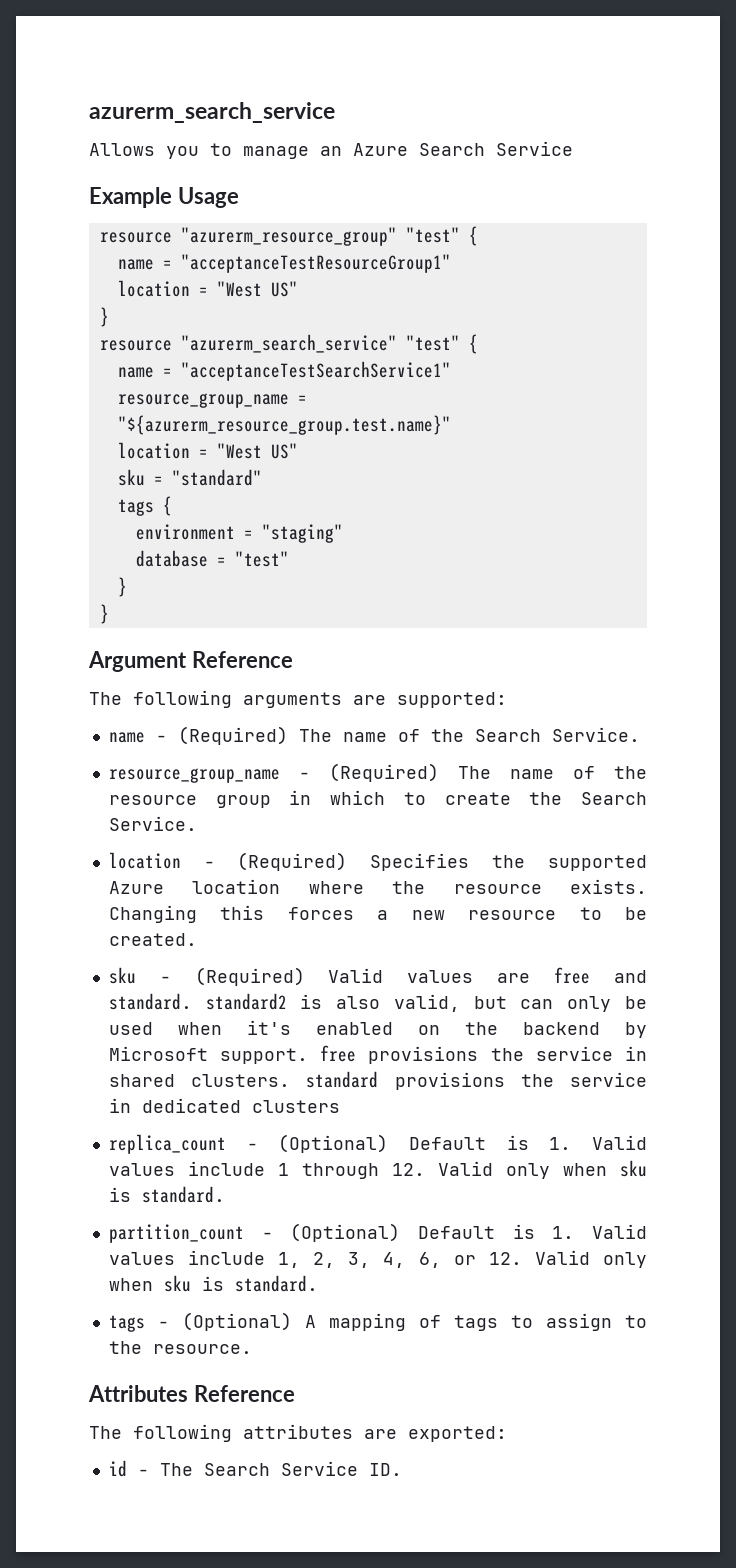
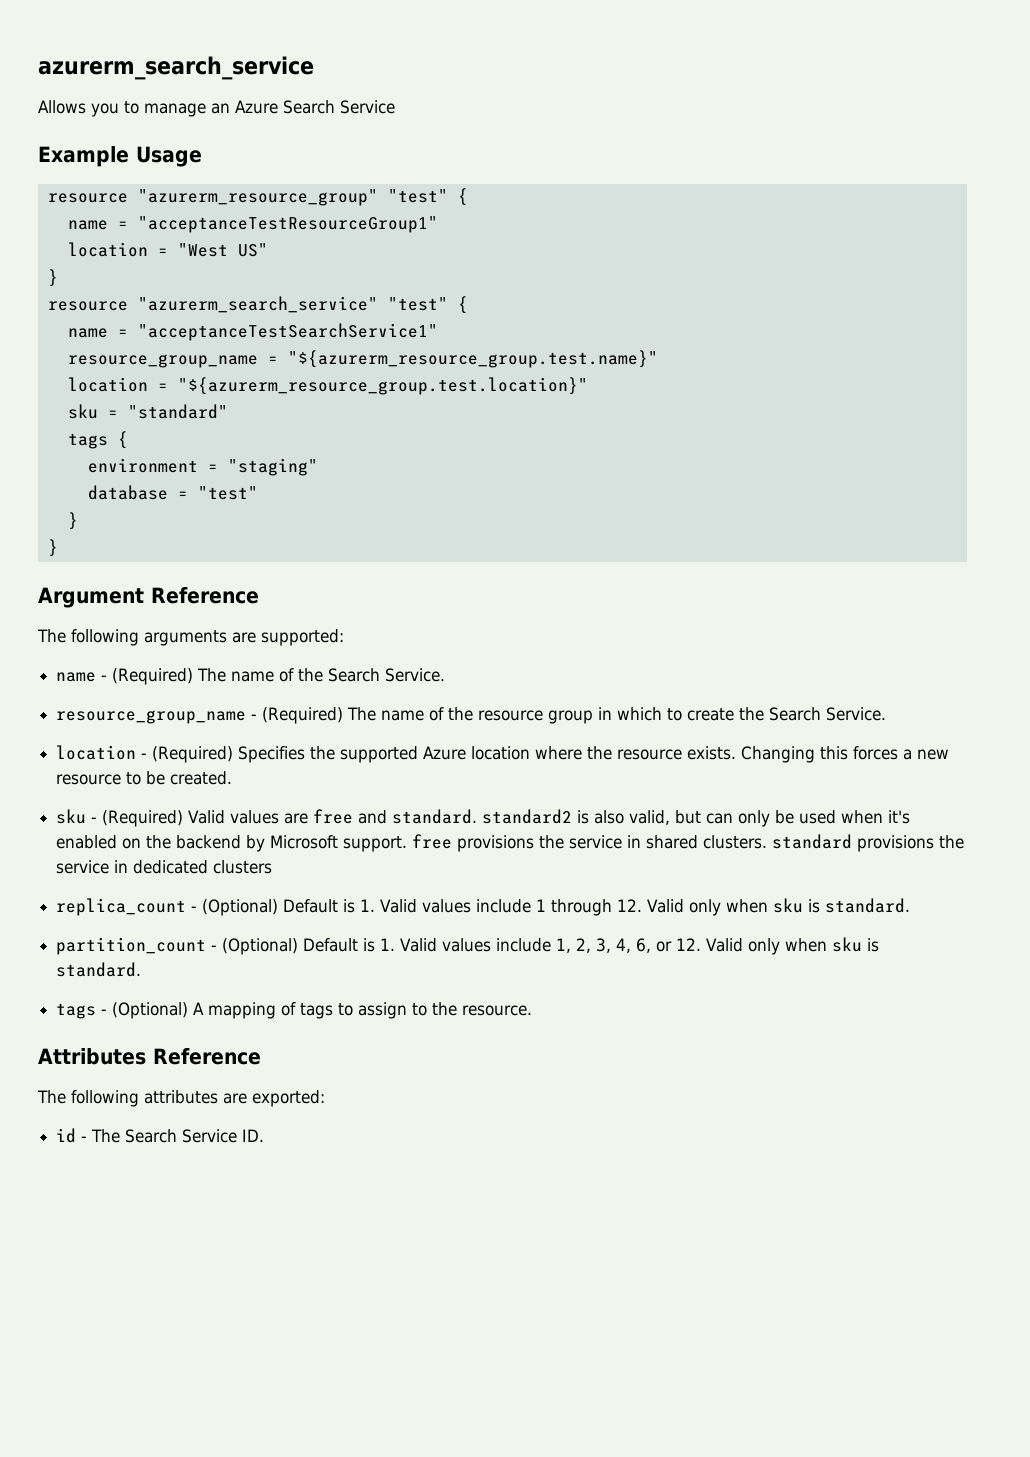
  resource_group_name = "${azurerm_resource_group.test.name}"
- location = "West US"
+ location = "${azurerm_resource_group.test.location}"

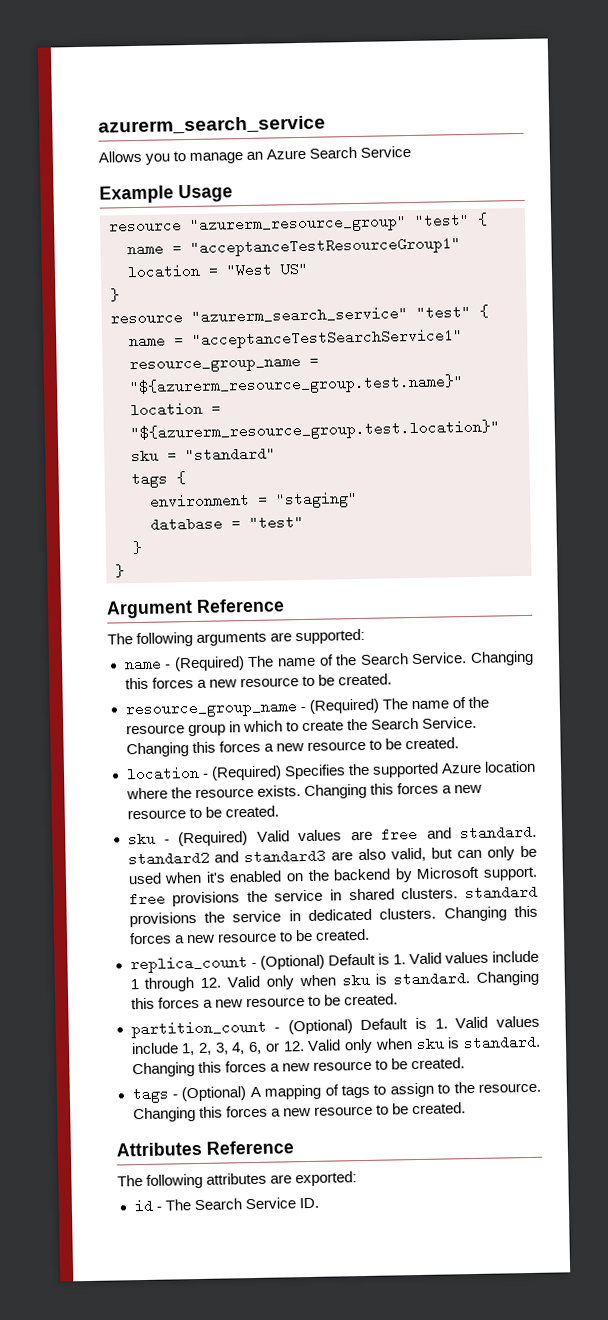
- name - (Required) The name of the Search Service.
+ name - (Required) The name of the Search Service. Changing this forces a new resource to be created.
- resource_group_name - (Required) The name of the resource group in which to create the Search Service.
+ resource_group_name - (Required) The name of the resource group in which to create the Search Service. Changing this forces a new resource to be created.
- sku - (Required) Valid values are free and standard. standard2 is also valid, but can only be used when it's enabled on the backend by Microsoft support. free provisions the service in shared clusters. standard provisions the service in dedicated clusters
+ sku - (Required) Valid values are free and standard. standard2 and standard3 are also valid, but can only be used when it's enabled on the backend by Microsoft support. free provisions the service in shared clusters. standard provisions the service in dedicated clusters. Changing this forces a new resource to be created.
- replica_count - (Optional) Default is 1. Valid values include 1 through 12. Valid only when sku is standard.
+ replica_count - (Optional) Default is 1. Valid values include 1 through 12. Valid only when sku is standard. Changing this forces a new resource to be created.
- partition_count - (Optional) Default is 1. Valid values include 1, 2, 3, 4, 6, or 12. Valid only when sku is standard.
+ partition_count - (Optional) Default is 1. Valid values include 1, 2, 3, 4, 6, or 12. Valid only when sku is standard. Changing this forces a new resource to be created.
- tags - (Optional) A mapping of tags to assign to the resource.
+ tags - (Optional) A mapping of tags to assign to the resource. Changing this forces a new resource to be created.

